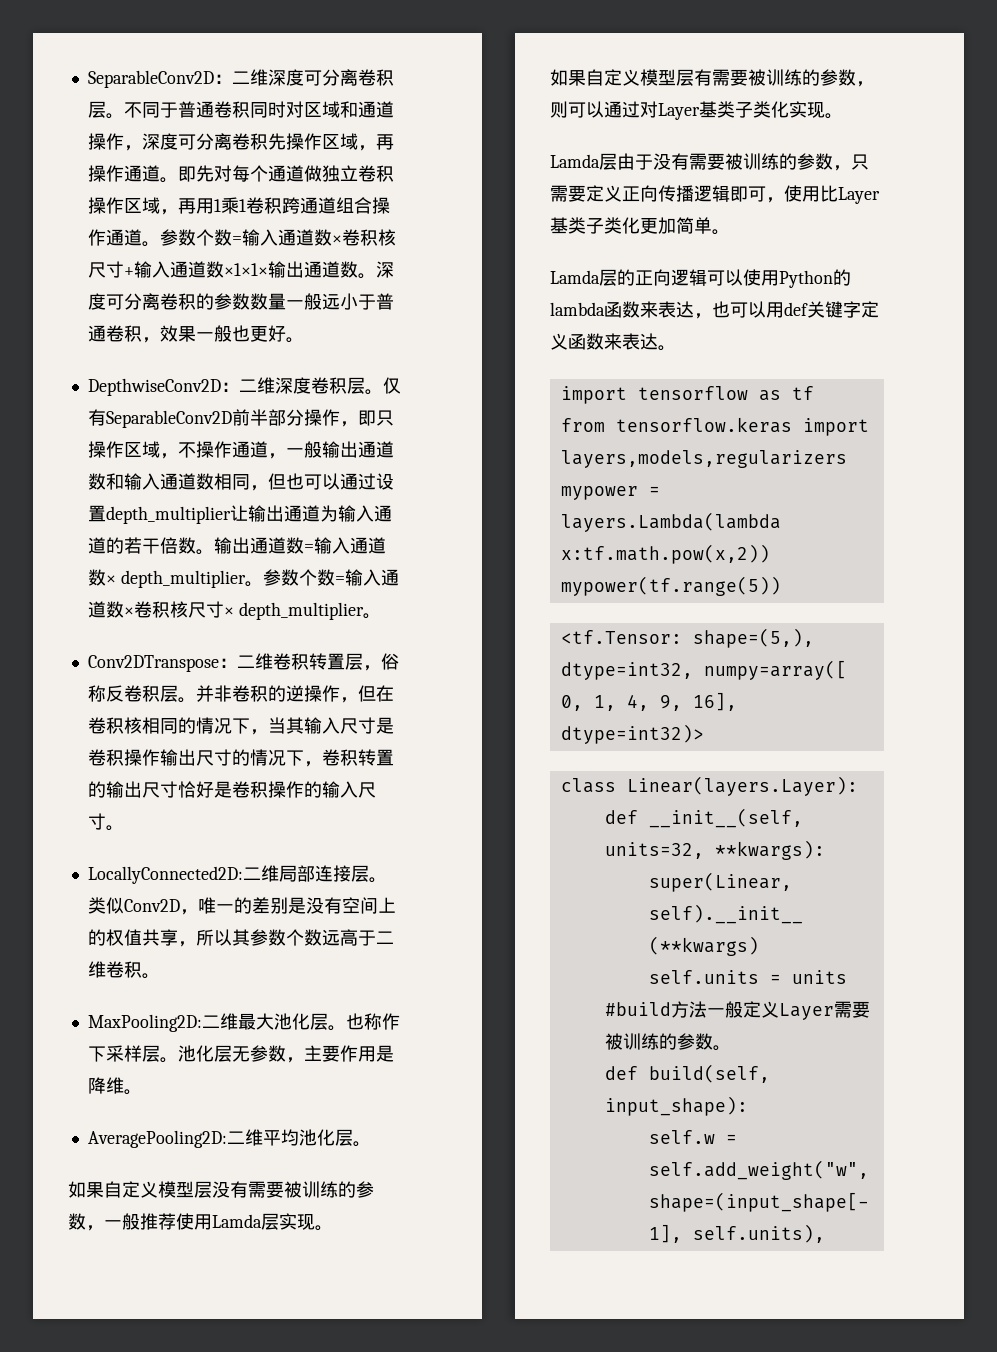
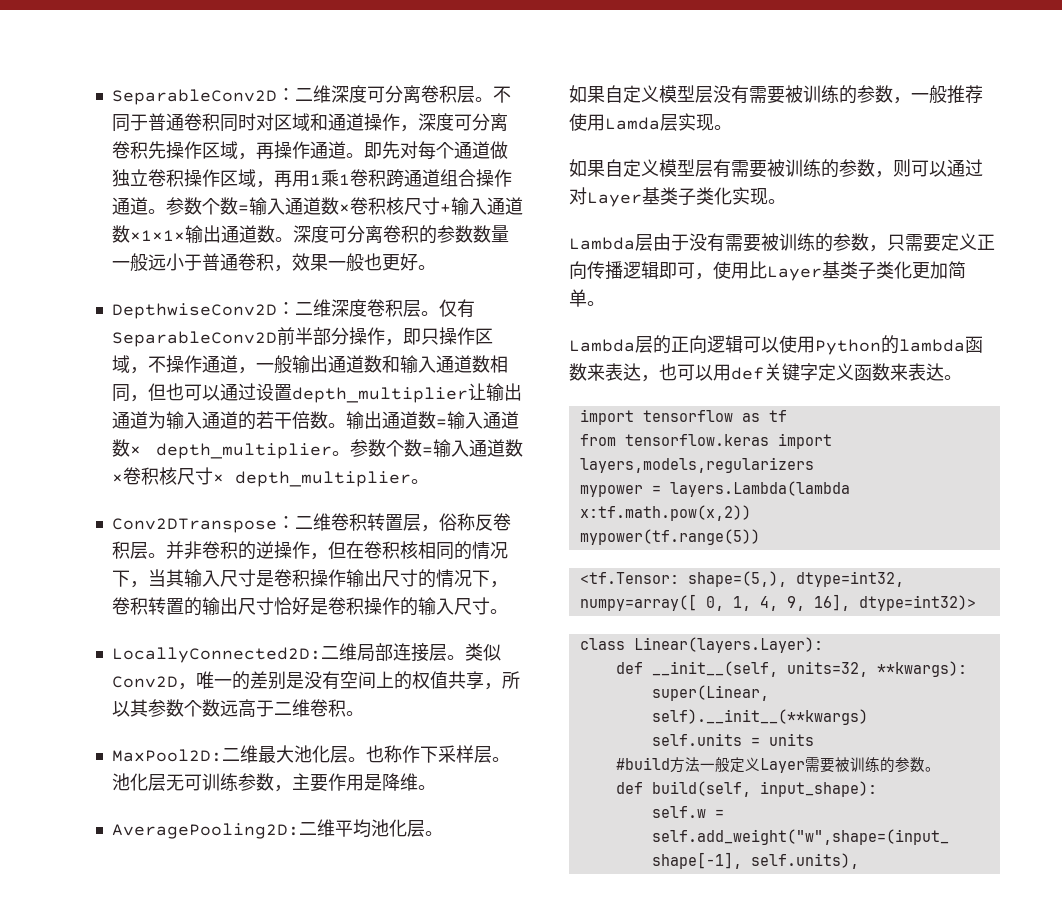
- MaxPooling2D:二维最大池化层。
+ MaxPool2D:二维最大池化层。
- 池化层无参数，主要作用是降维。
+ 池化层无可训练参数，主要作用是降维。
- Lamda层由于没有需要被训练的参数，只需要定义正向传播逻辑即可，使用比Layer基类子类化更加简单。
+ Lambda层由于没有需要被训练的参数，只需要定义正向传播逻辑即可，使用比Layer基类子类化更加简单。
- Lamda层的正向逻辑可以使用Python的lambda函数来表达，也可以用def关键字定义函数来表达。
+ Lambda层的正向逻辑可以使用Python的lambda函数来表达，也可以用def关键字定义函数来表达。

